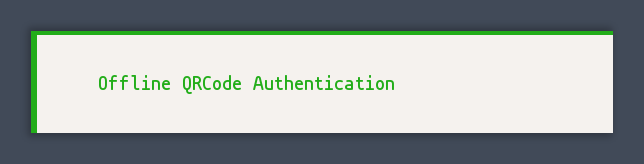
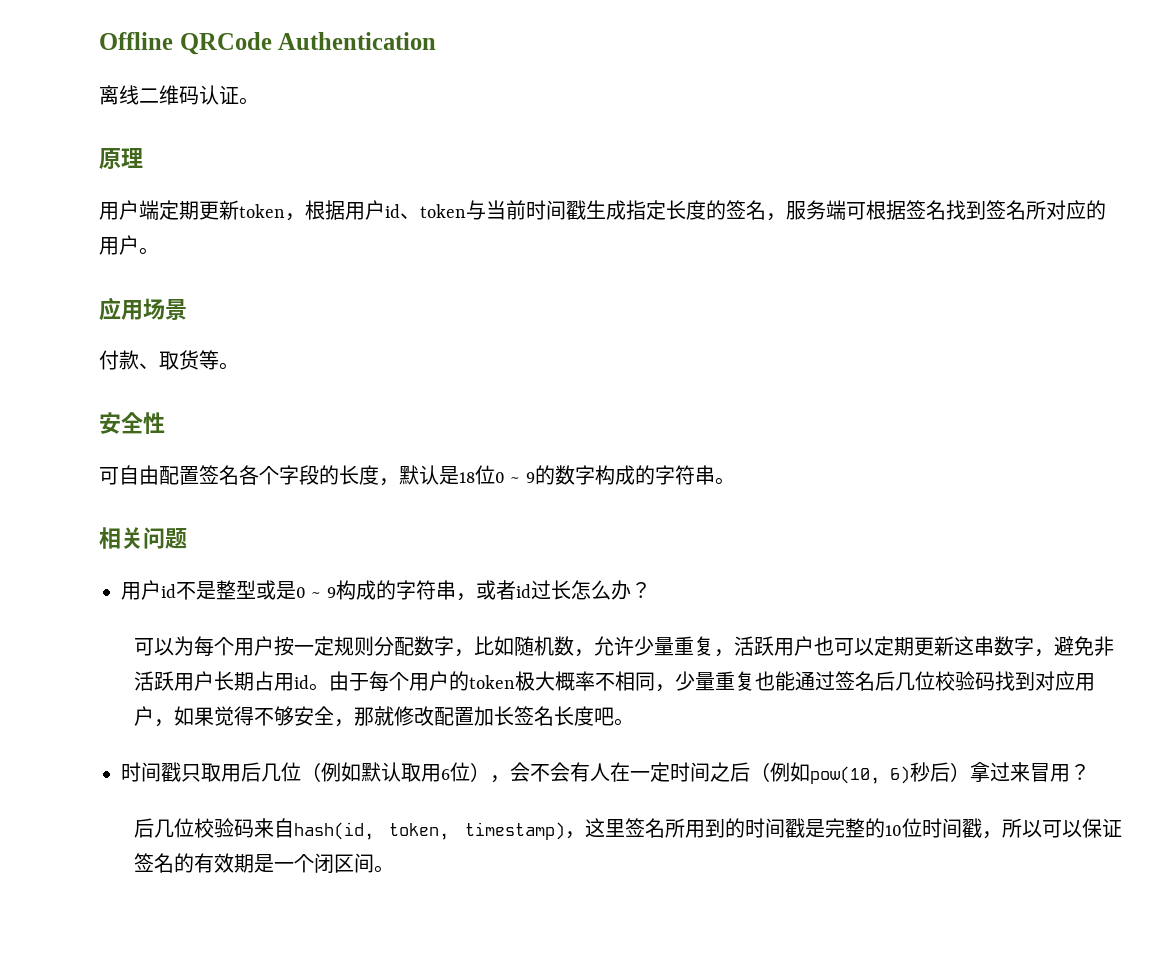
+ 离线二维码认证。
+ 原理
+ 用户端定期更新token，根据用户id、token与当前时间戳生成指定长度的签名，服务端可根据签名找到签名所对应的用户。
+ 应用场景
+ 付款、取货等。
+ 安全性
+ 可自由配置签名各个字段的长度，默认是18位0 ~ 9的数字构成的字符串。
+ 相关问题
+ 用户id不是整型或是0 ~ 9构成的字符串，或者id过长怎么办？
+ 可以为每个用户按一定规则分配数字，比如随机数，允许少量重复，活跃用户也可以定期更新这串数字，避免非活跃用户长期占用id。由于每个用户的token极大概率不相同，少量重复也能通过签名后几位校验码找到对应用户，如果觉得不够安全，那就修改配置加长签名长度吧。
+ 时间戳只取用后几位（例如默认取用6位），会不会有人在一定时间之后（例如pow(10, 6)秒后）拿过来冒用？
+ 后几位校验码来自hash(id, token, timestamp)，这里签名所用到的时间戳是完整的10位时间戳，所以可以保证签名的有效期是一个闭区间。

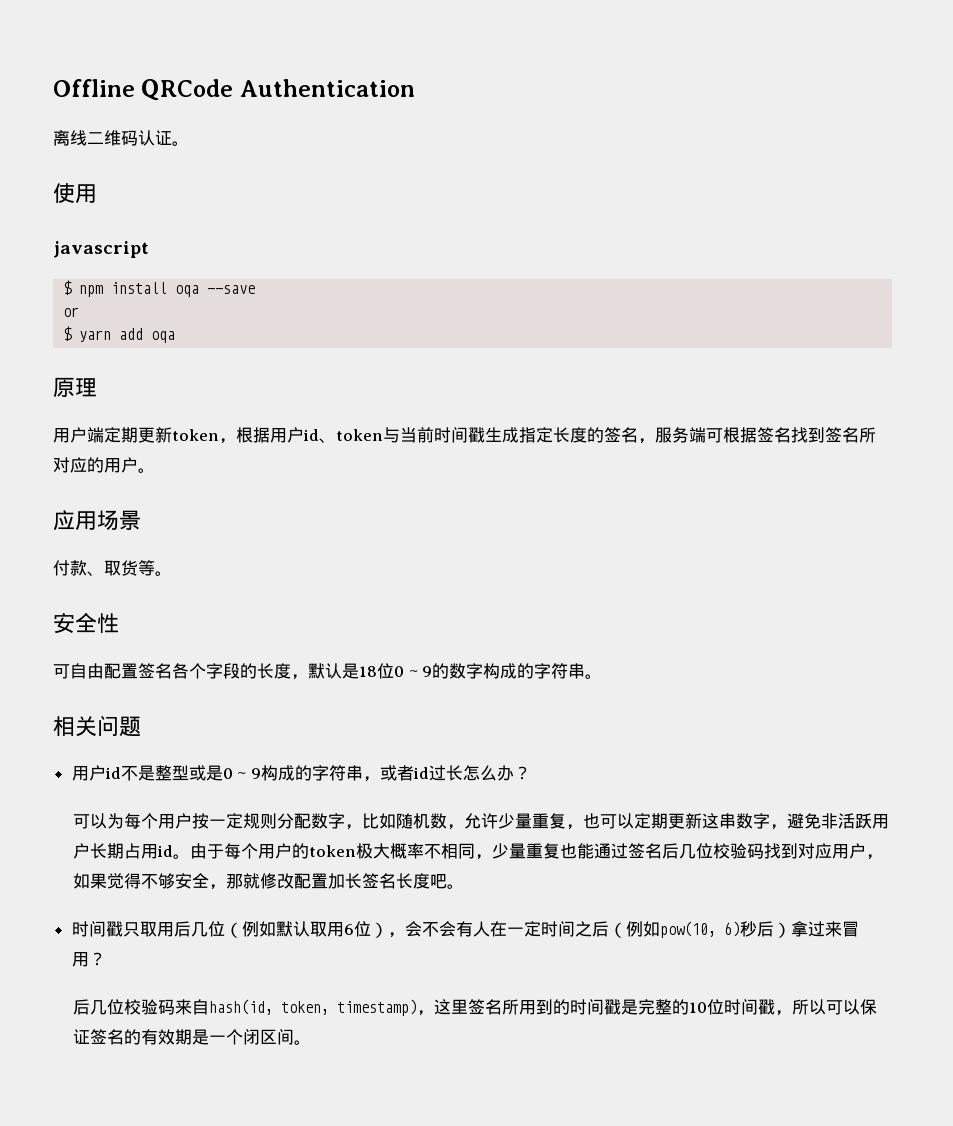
+ 使用
+ javascript
+ $ npm install oqa --save
+ or
+ $ yarn add oqa
- 可以为每个用户按一定规则分配数字，比如随机数，允许少量重复，活跃用户也可以定期更新这串数字，避免非活跃用户长期占用id。
+ 可以为每个用户按一定规则分配数字，比如随机数，允许少量重复，也可以定期更新这串数字，避免非活跃用户长期占用id。

